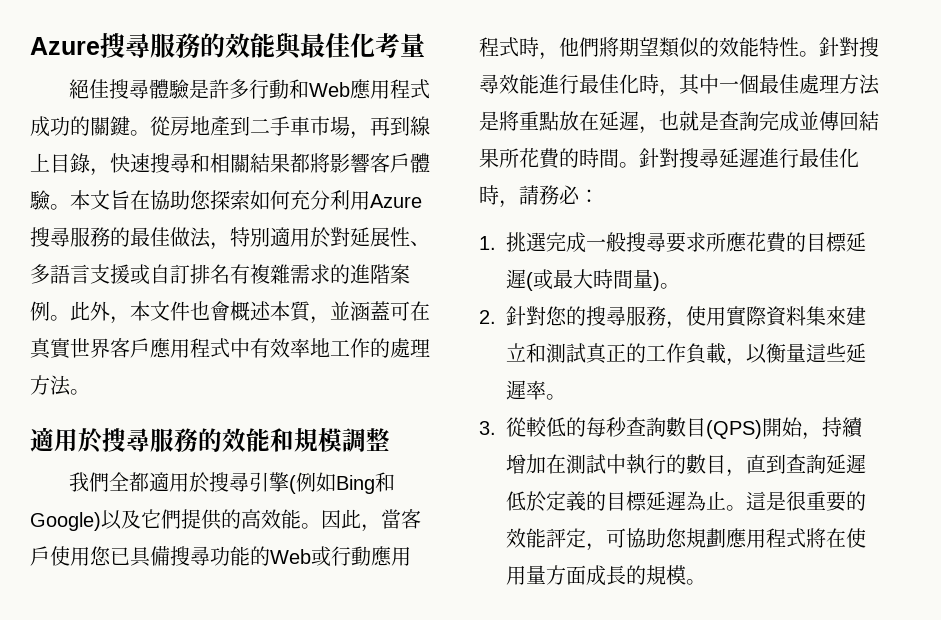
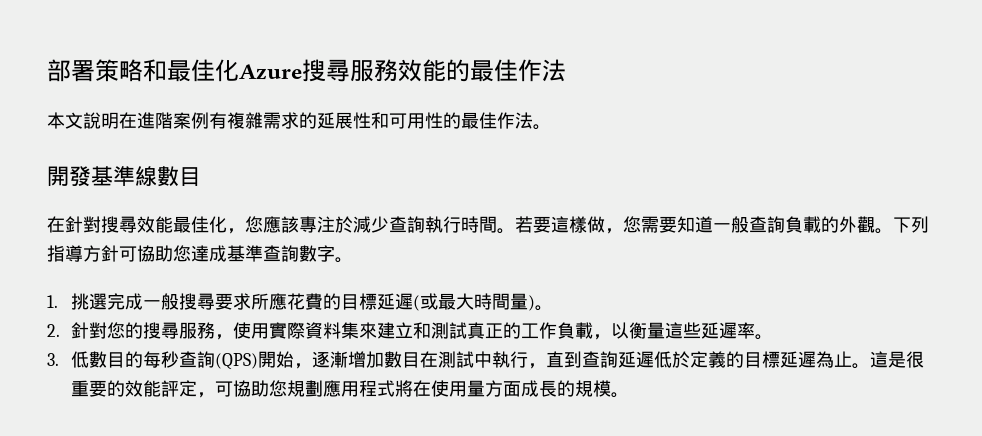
- Azure搜尋服務的效能與最佳化考量
- 絕佳搜尋體驗是許多行動和Web應用程式成功的關鍵。從房地產到二手車市場，再到線上目錄，快速搜尋和相關結果都將影響客戶體驗。本文旨在協助您探索如何充分利用Azure搜尋服務的最佳做法，特別適用於對延展性、多語言支援或自訂排名有複雜需求的進階案例。此外，本文件也會概述本質，並涵蓋可在真實世界客戶應用程式中有效率地工作的處理方法。
- 適用於搜尋服務的效能和規模調整
- 我們全都適用於搜尋引擎(例如Bing和Google)以及它們提供的高效能。因此，當客戶使用您已具備搜尋功能的Web或行動應用程式時，他們將期望類似的效能特性。針對搜尋效能進行最佳化時，其中一個最佳處理方法是將重點放在延遲，也就是查詢完成並傳回結果所花費的時間。針對搜尋延遲進行最佳化時，請務必：
+ 部署策略和最佳化Azure搜尋服務效能的最佳作法
+ 本文說明在進階案例有複雜需求的延展性和可用性的最佳作法。
+ 開發基準線數目
+ 在針對搜尋效能最佳化，您應該專注於減少查詢執行時間。若要這樣做，您需要知道一般查詢負載的外觀。下列指導方針可協助您達成基準查詢數字。
- 3.從較低的每秒查詢數目(QPS)開始，持續增加在測試中執行的數目，直到查詢延遲低於定義的目標延遲為止。
+ 3.低數目的每秒查詢(QPS)開始，逐漸增加數目在測試中執行，直到查詢延遲低於定義的目標延遲為止。

